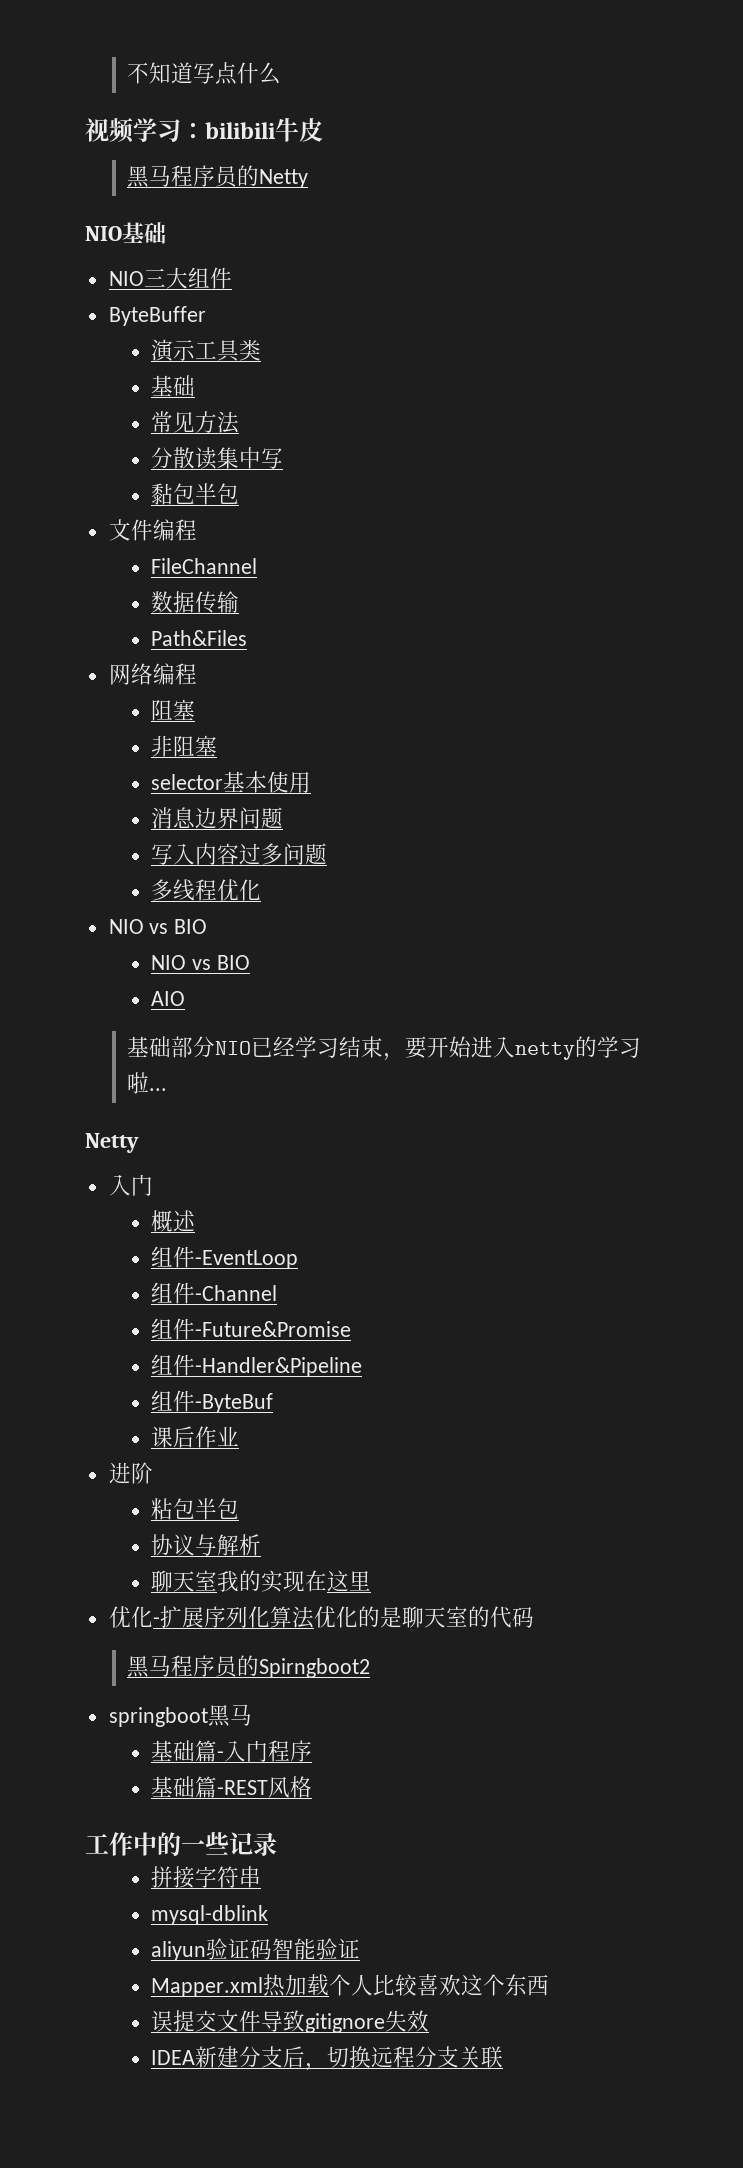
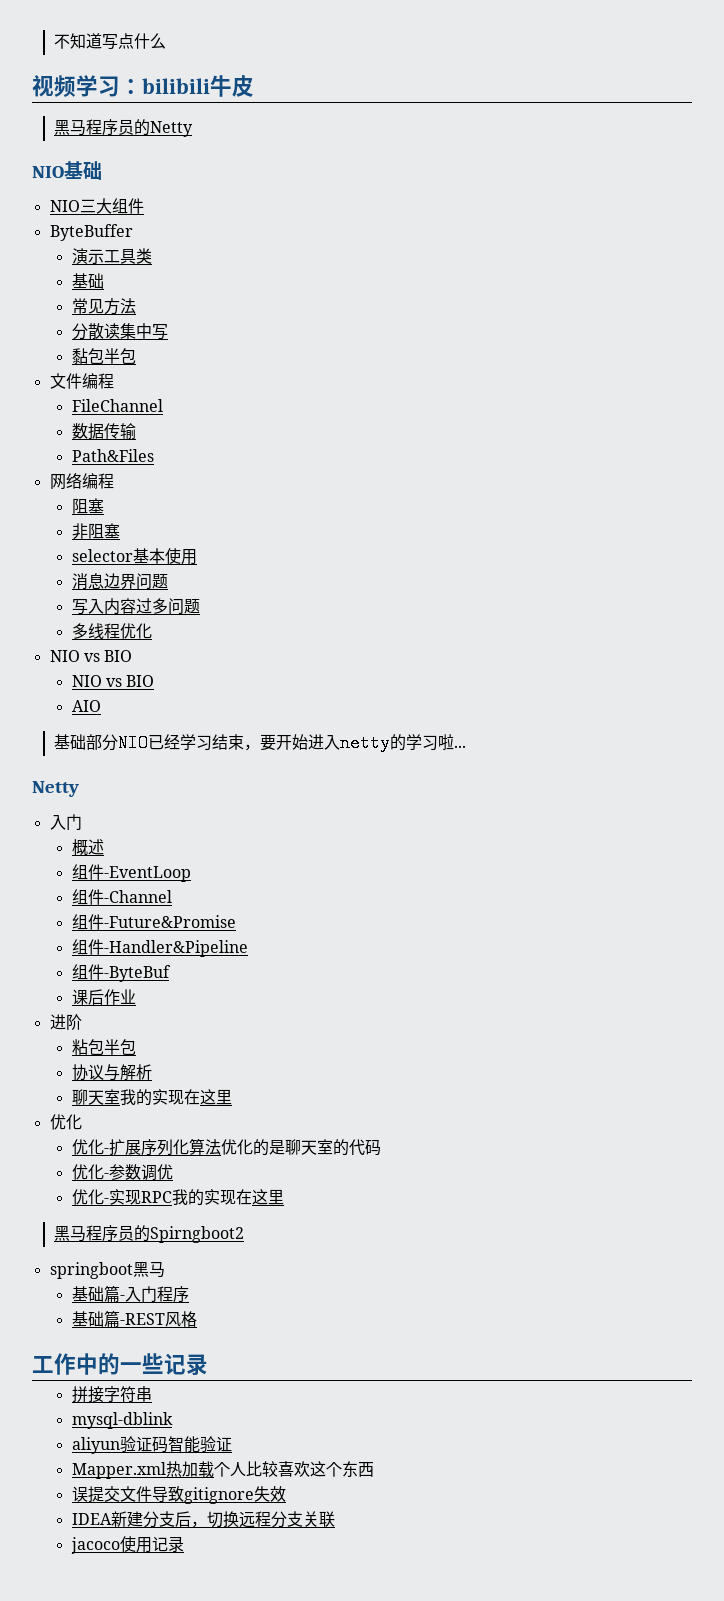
  聊天室我的实现在这里
+ 优化
+ 优化-参数调优
+ 优化-实现RPC我的实现在这里
+ jacoco使用记录

